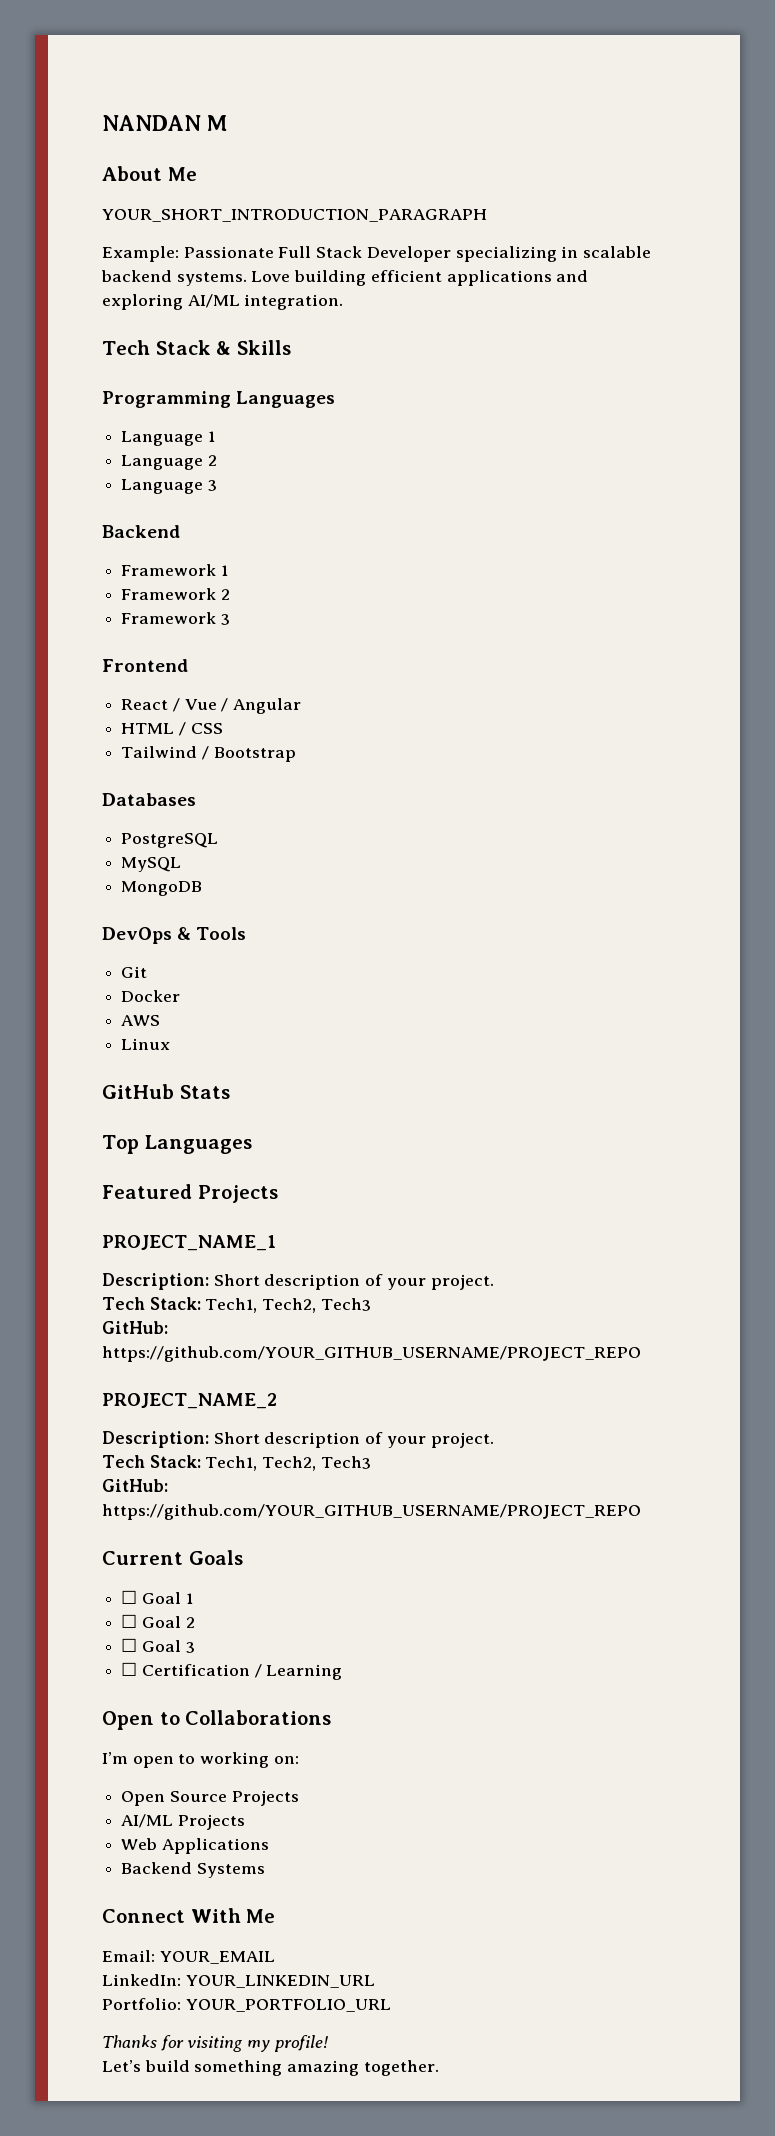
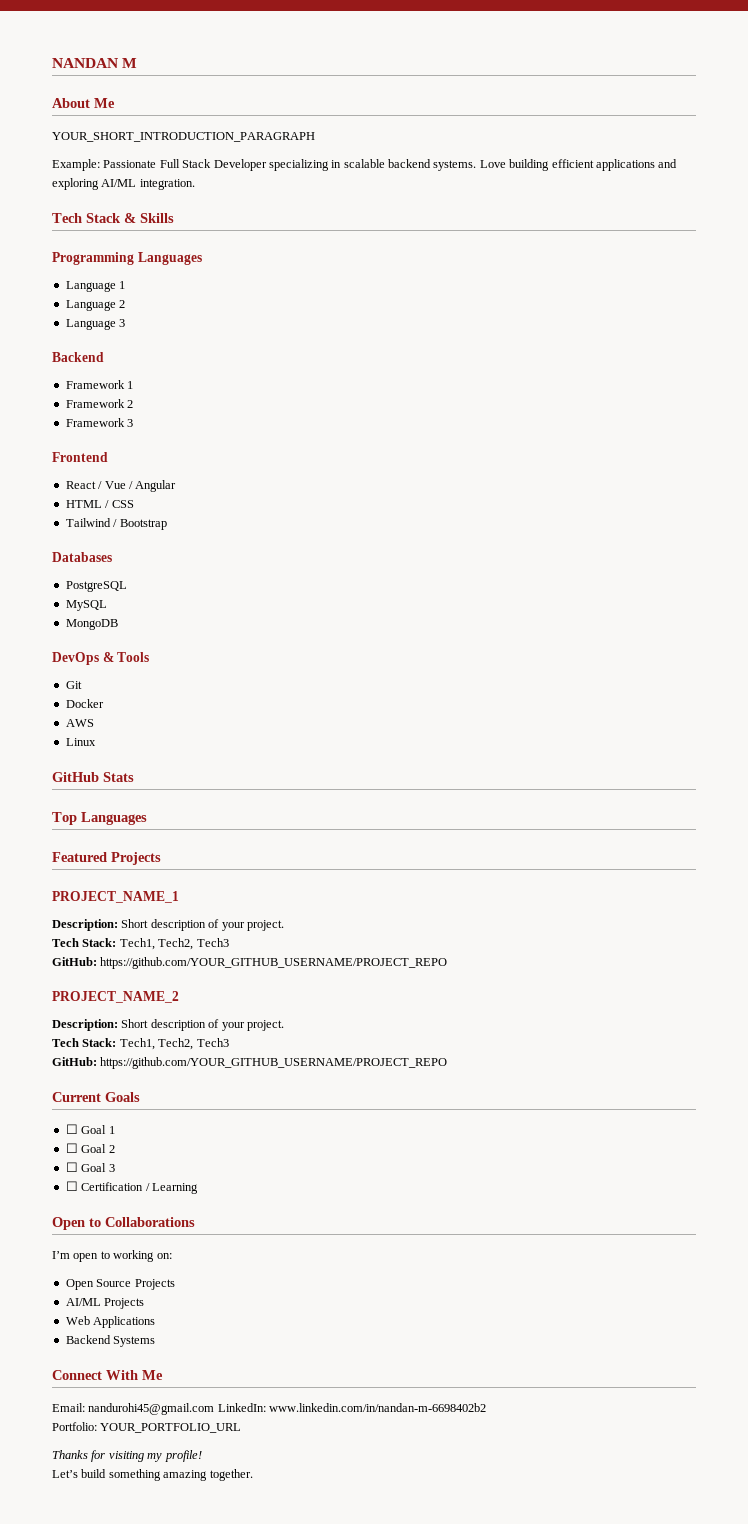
- Email: YOUR_EMAIL
- LinkedIn: YOUR_LINKEDIN_URL
+ Email: nandurohi45@gmail.com LinkedIn: www.linkedin.com/in/nandan-m-6698402b2

